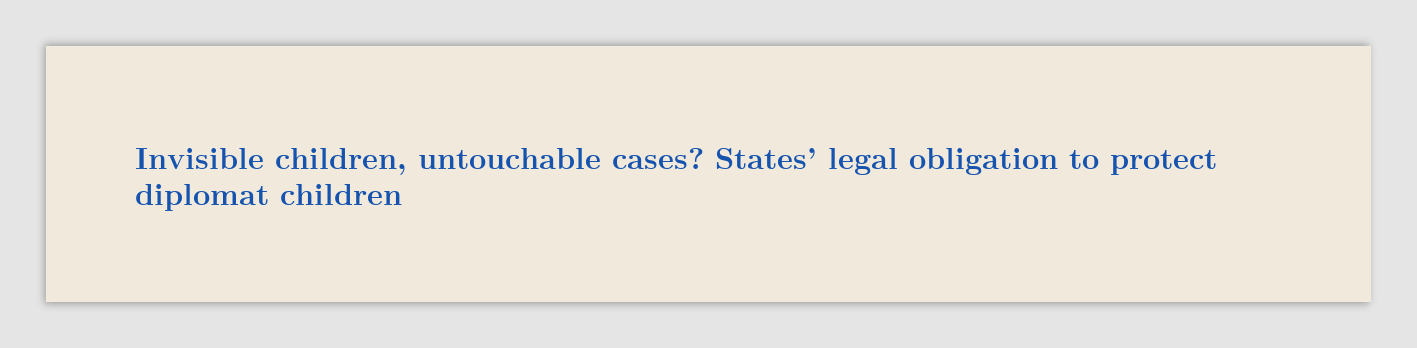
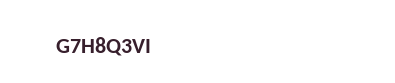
- Invisible children, untouchable cases? States’ legal obligation to protect diplomat children
+ G7H8Q3VI

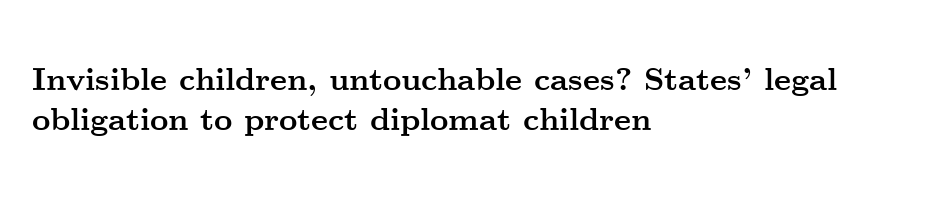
- G7H8Q3VI
+ Invisible children, untouchable cases? States’ legal obligation to protect diplomat children

